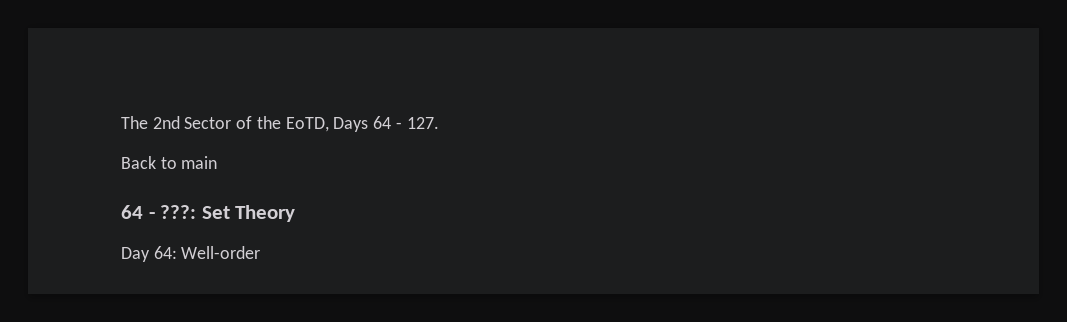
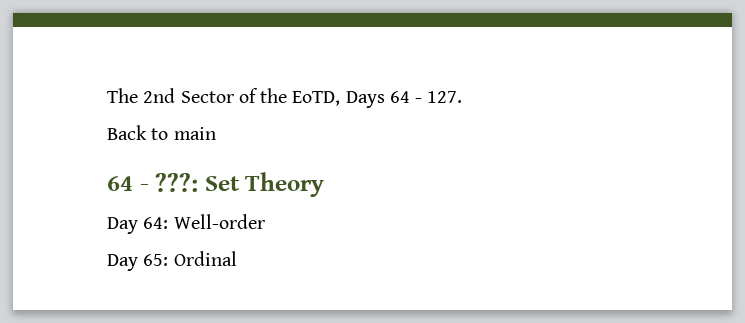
+ Day 65: Ordinal

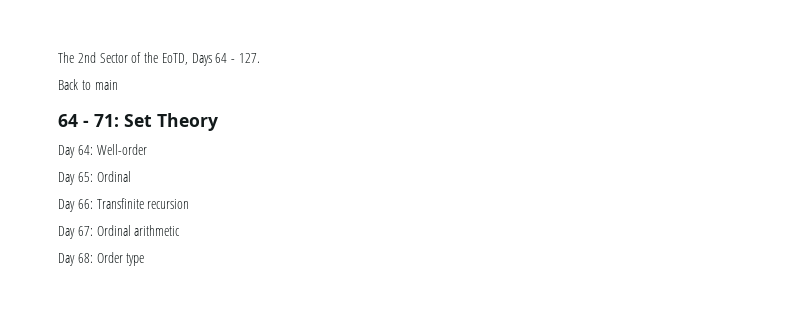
- 64 - ???: Set Theory
+ 64 - 71: Set Theory
+ Day 66: Transfinite recursion
+ Day 67: Ordinal arithmetic
+ Day 68: Order type

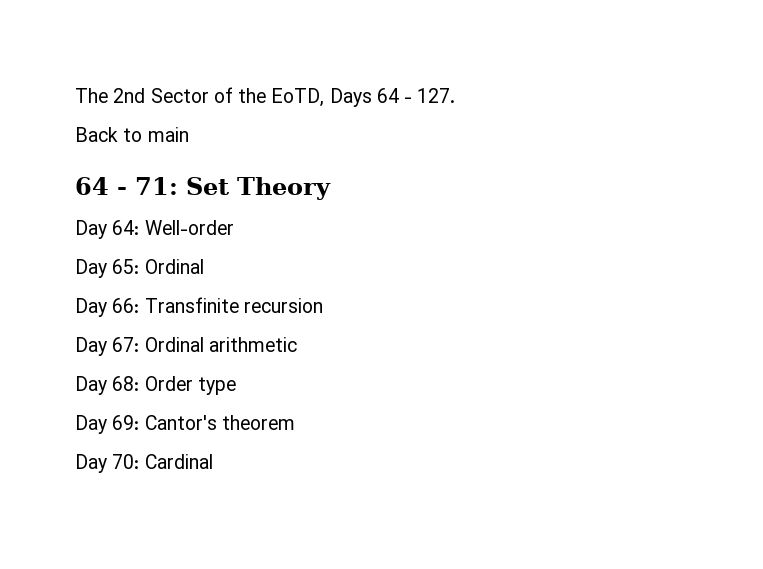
+ Day 69: Cantor's theorem
+ Day 70: Cardinal

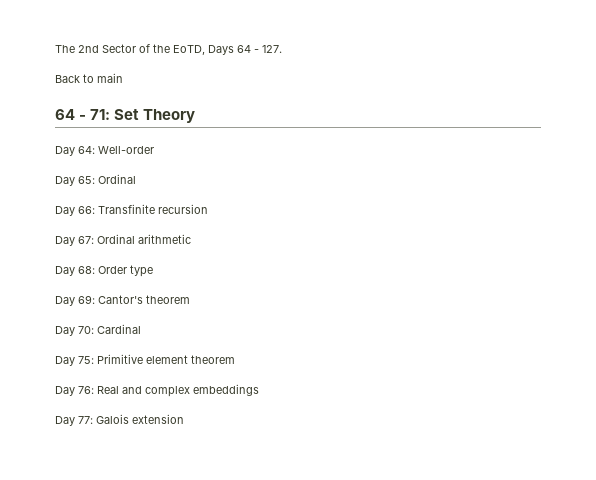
+ Day 75: Primitive element theorem
+ Day 76: Real and complex embeddings
+ Day 77: Galois extension

